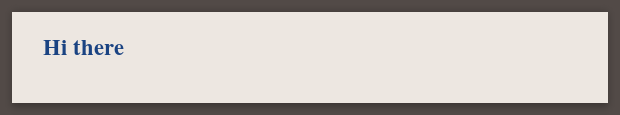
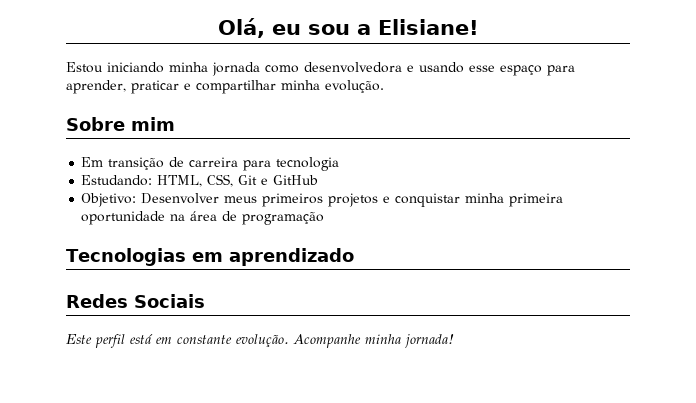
- Hi there
+ Olá, eu sou a Elisiane!
+ Estou iniciando minha jornada como desenvolvedora e usando esse espaço para aprender, praticar e compartilhar minha evolução.
+ Sobre mim
+ Em transição de carreira para tecnologia
+ Estudando: HTML, CSS, Git e GitHub
+ Objetivo: Desenvolver meus primeiros projetos e conquistar minha primeira oportunidade na área de programação
+ Tecnologias em aprendizado
+ Redes Sociais
+ Este perfil está em constante evolução. Acompanhe minha jornada!

